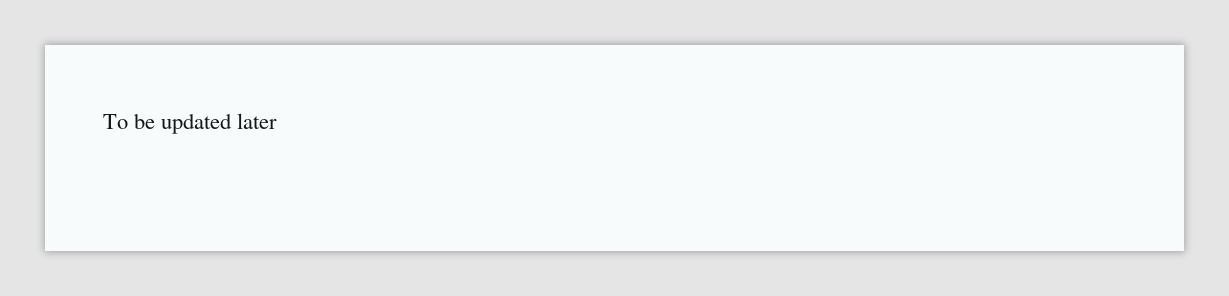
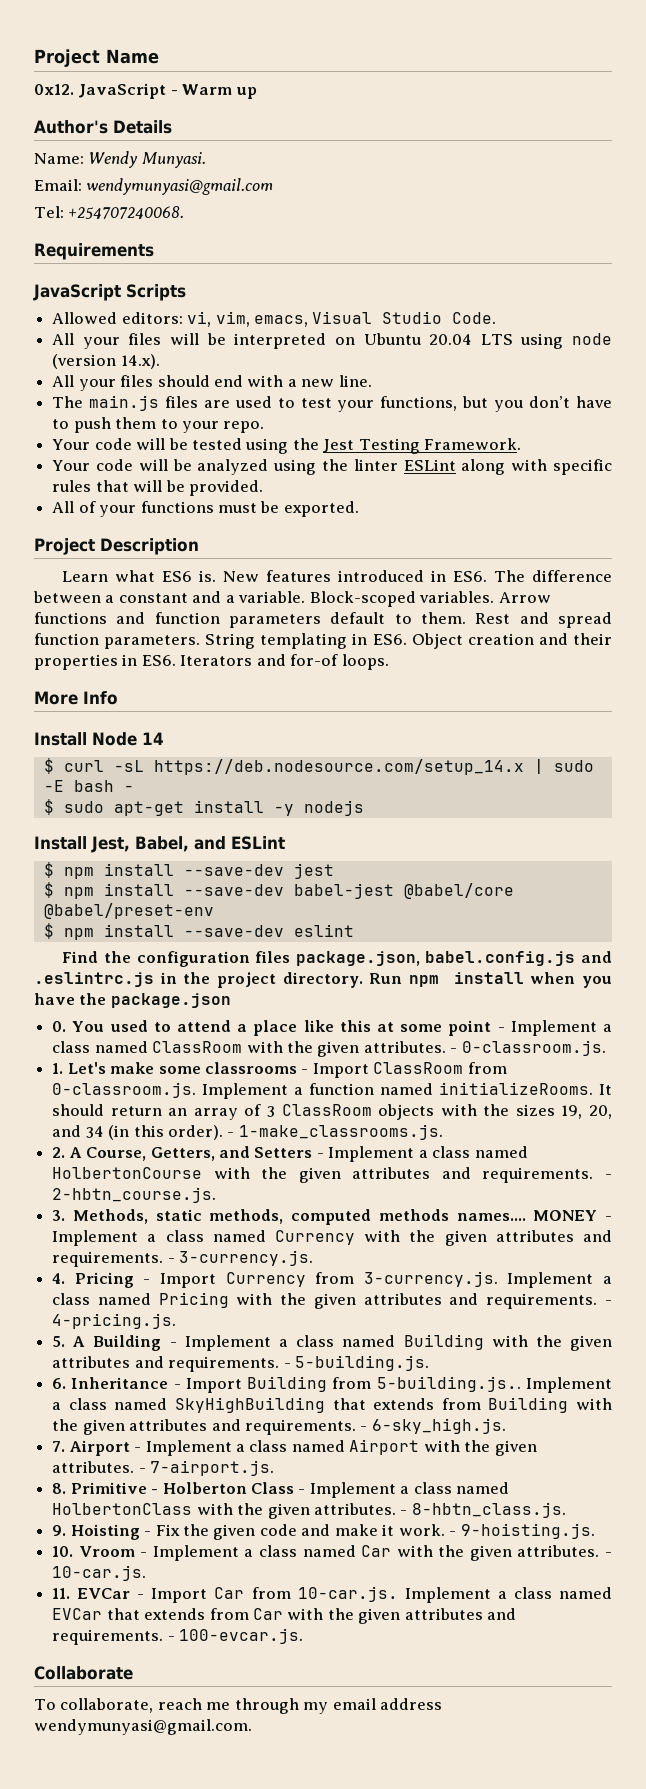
- To be updated later
+ Project Name
+ 0x12. JavaScript - Warm up
+ Author's Details
+ Name: Wendy Munyasi.
+ Email: wendymunyasi@gmail.com
+ Tel: +254707240068.
+ Requirements
+ JavaScript Scripts
+ Allowed editors: vi, vim, emacs, Visual Studio Code.
+ All your files will be interpreted on Ubuntu 20.04 LTS using node (version 14.x).
+ All your files should end with a new line.
+ The main.js files are used to test your functions, but you don’t have to push them to your repo.
+ Your code will be tested using the Jest Testing Framework.
+ Your code will be analyzed using the linter ESLint along with specific rules that will be provided.
+ All of your functions must be exported.
+ Project Description
+ Learn what ES6 is. New features introduced in ES6. The difference between a constant and a variable. Block-scoped variables. Arrow functions and function parameters default to them. Rest and spread function parameters. String templating in ES6. Object creation and their properties in ES6. Iterators and for-of loops.
+ More Info
+ Install Node 14
+ $ curl -sL https://deb.nodesource.com/setup_14.x | sudo -E bash -
+ $ sudo apt-get install -y nodejs
+ Install Jest, Babel, and ESLint
+ $ npm install --save-dev jest
+ $ npm install --save-dev babel-jest @babel/core @babel/preset-env
+ $ npm install --save-dev eslint
+ Find the configuration files package.json, babel.config.js and .eslintrc.js in the project directory. Run npm install when you have the package.json
+ 0. You used to attend a place like this at some point - Implement a class named ClassRoom with the given attributes. - 0-classroom.js.
+ 1. Let's make some classrooms - Import ClassRoom from 0-classroom.js. Implement a function named initializeRooms. It should return an array of 3 ClassRoom objects with the sizes 19, 20, and 34 (in this order). - 1-make_classrooms.js.
+ 2. A Course, Getters, and Setters - Implement a class named HolbertonCourse with the given attributes and requirements. - 2-hbtn_course.js.
+ 3. Methods, static methods, computed methods names.... MONEY - Implement a class named Currency with the given attributes and requirements. - 3-currency.js.
+ 4. Pricing - Import Currency from 3-currency.js. Implement a class named Pricing with the given attributes and requirements. - 4-pricing.js.
+ 5. A Building - Implement a class named Building with the given attributes and requirements. - 5-building.js.
+ 6. Inheritance - Import Building from 5-building.js.. Implement a class named SkyHighBuilding that extends from Building with the given attributes and requirements. - 6-sky_high.js.
+ 7. Airport - Implement a class named Airport with the given attributes. - 7-airport.js.
+ 8. Primitive - Holberton Class - Implement a class named HolbertonClass with the given attributes. - 8-hbtn_class.js.
+ 9. Hoisting - Fix the given code and make it work. - 9-hoisting.js.
+ 10. Vroom - Implement a class named Car with the given attributes. - 10-car.js.
+ 11. EVCar - Import Car from 10-car.js. Implement a class named EVCar that extends from Car with the given attributes and requirements. - 100-evcar.js.
+ Collaborate
+ To collaborate, reach me through my email address wendymunyasi@gmail.com.

